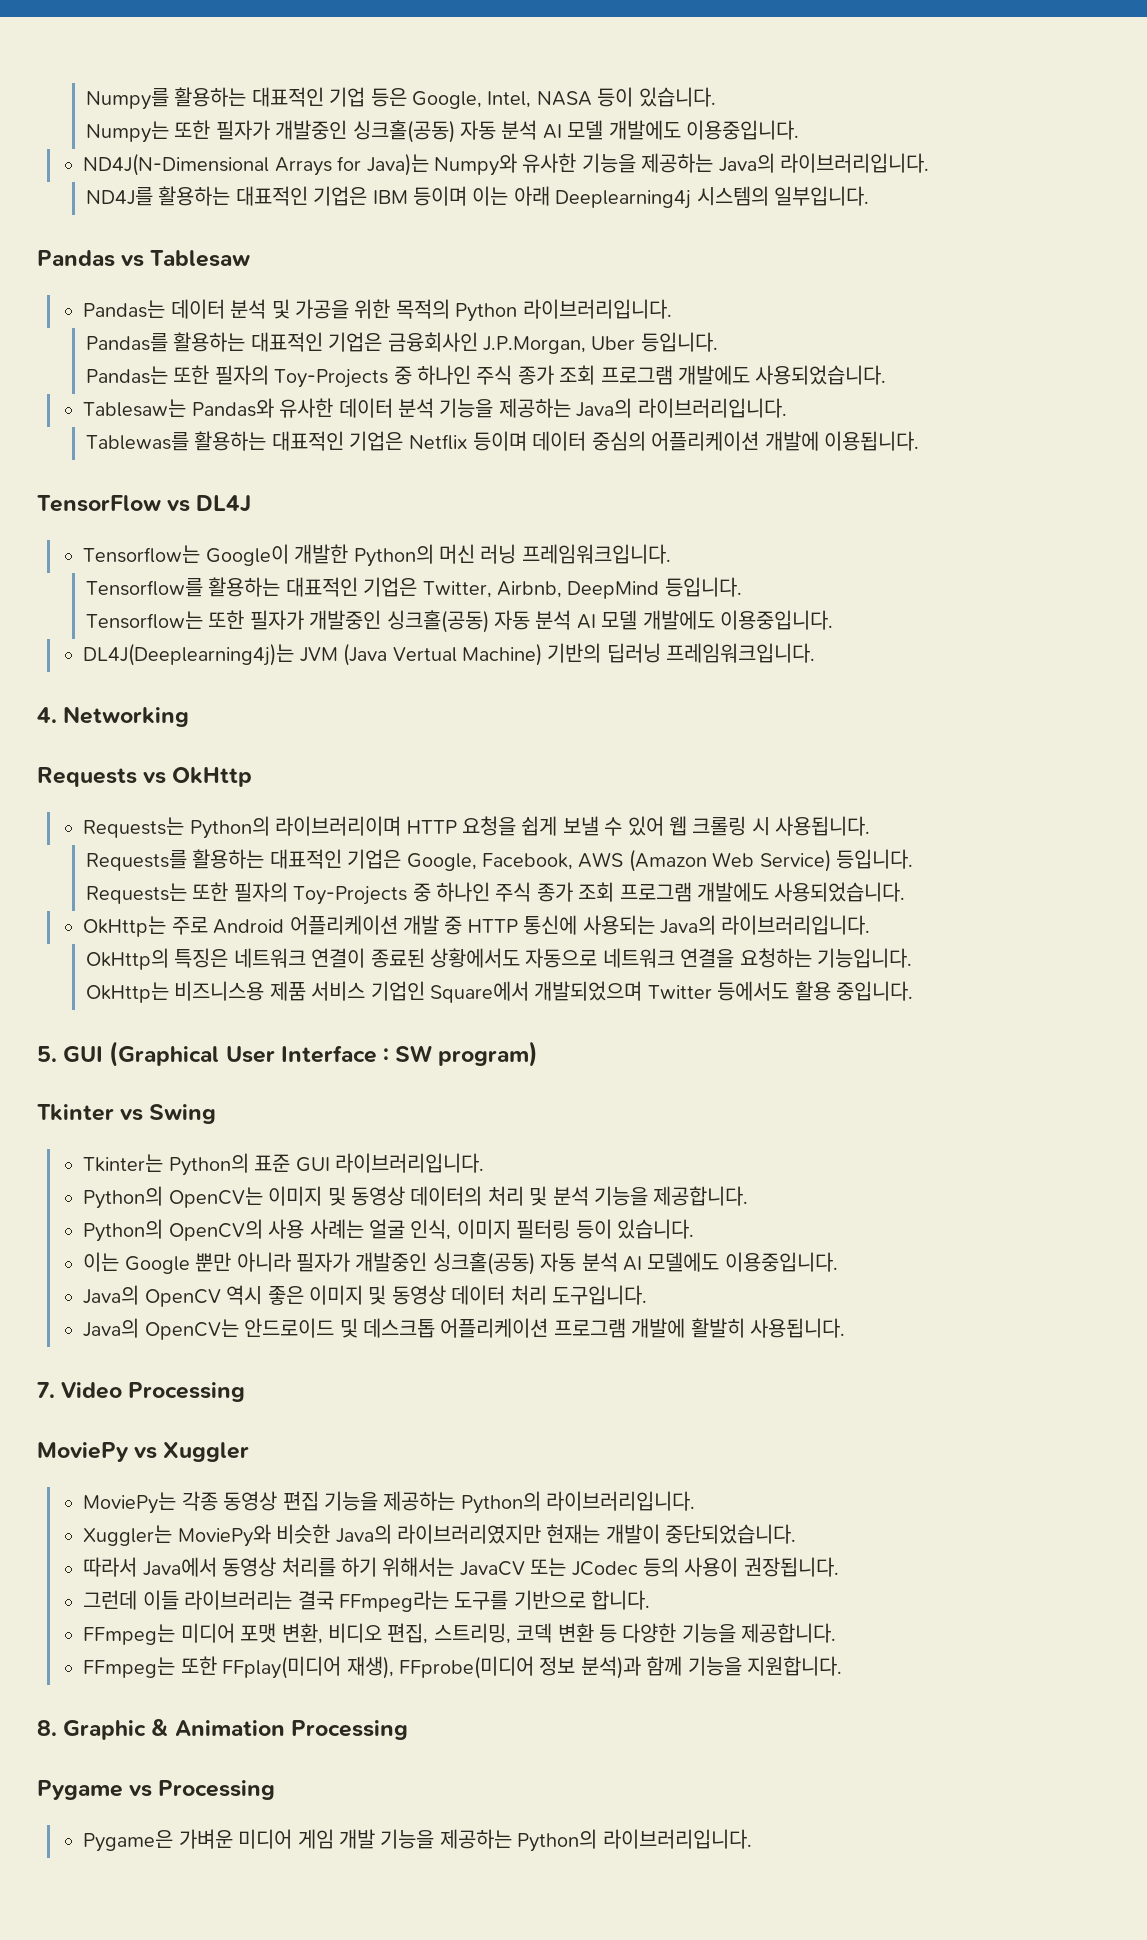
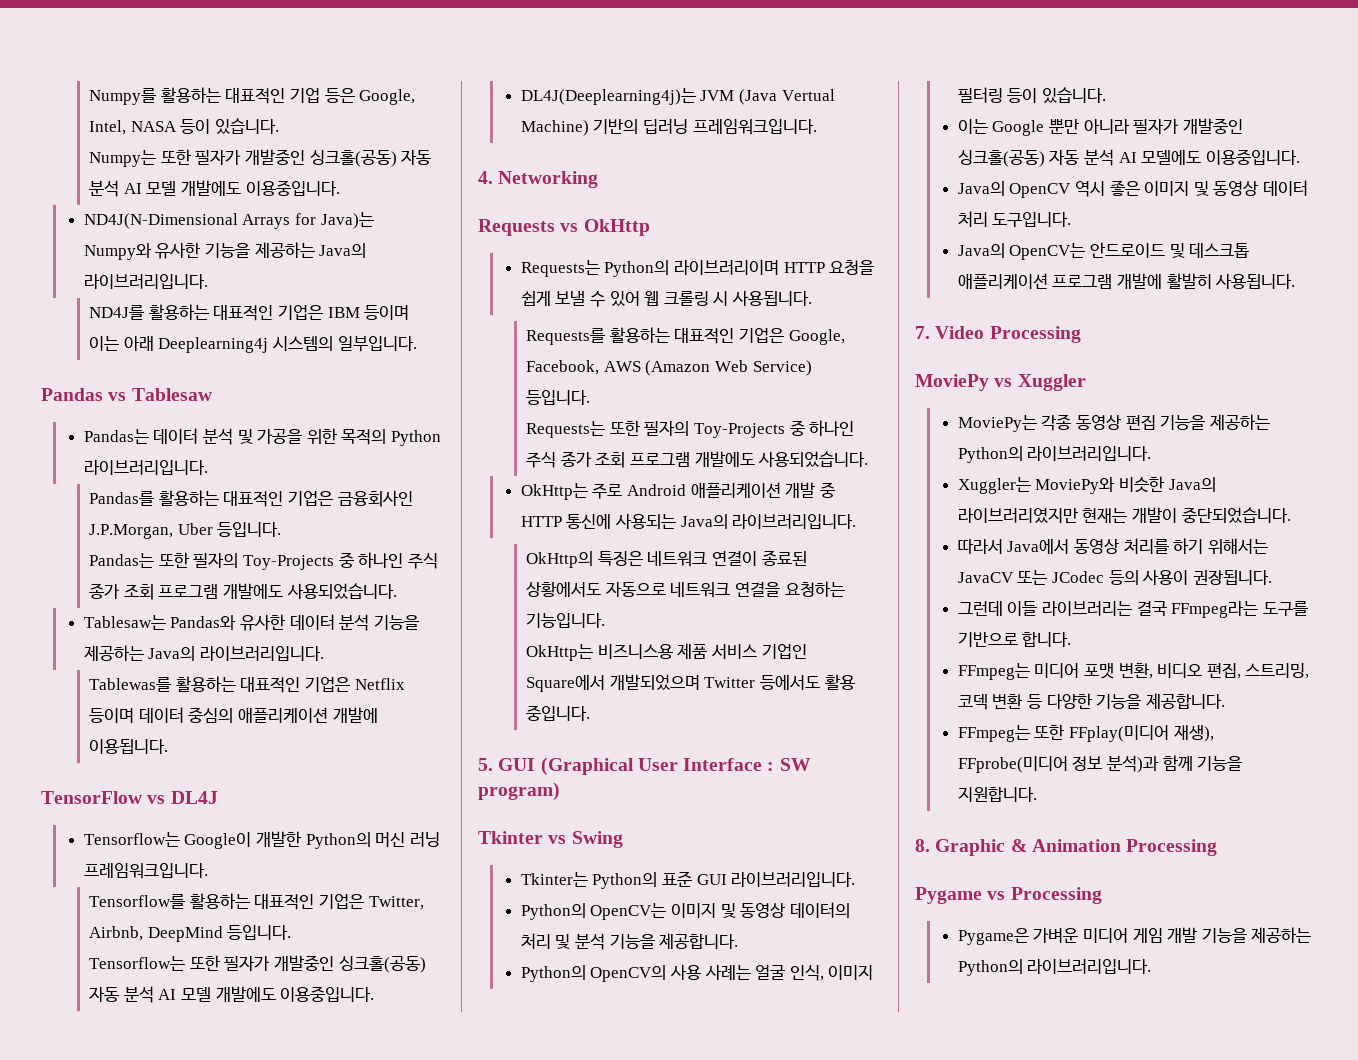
- Tablewas를 활용하는 대표적인 기업은 Netflix 등이며 데이터 중심의 어플리케이션 개발에 이용됩니다.
+ Tablewas를 활용하는 대표적인 기업은 Netflix 등이며 데이터 중심의 애플리케이션 개발에 이용됩니다.
- OkHttp는 주로 Android 어플리케이션 개발 중 HTTP 통신에 사용되는 Java의 라이브러리입니다.
+ OkHttp는 주로 Android 애플리케이션 개발 중 HTTP 통신에 사용되는 Java의 라이브러리입니다.
- Java의 OpenCV는 안드로이드 및 데스크톱 어플리케이션 프로그램 개발에 활발히 사용됩니다.
+ Java의 OpenCV는 안드로이드 및 데스크톱 애플리케이션 프로그램 개발에 활발히 사용됩니다.

